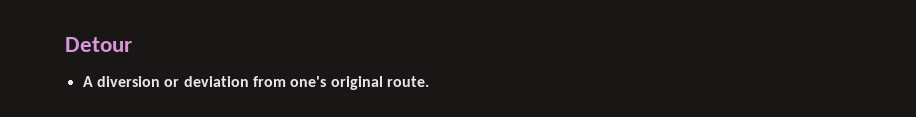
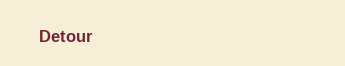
- A diversion or deviation from one's original route.

